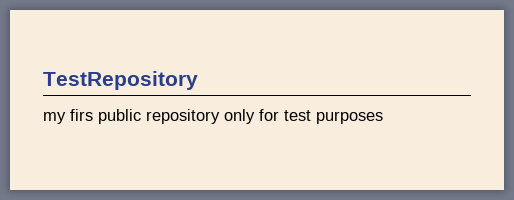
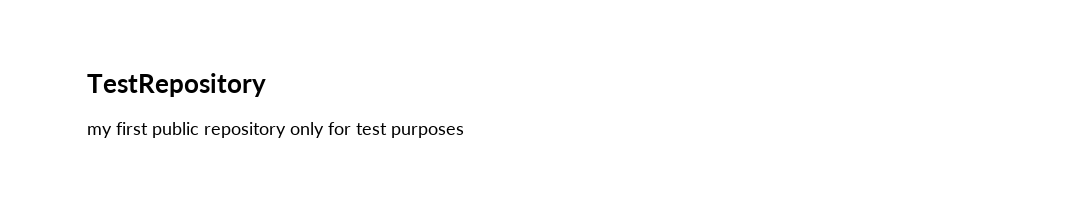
- my firs public repository only for test purposes
+ my first public repository only for test purposes

